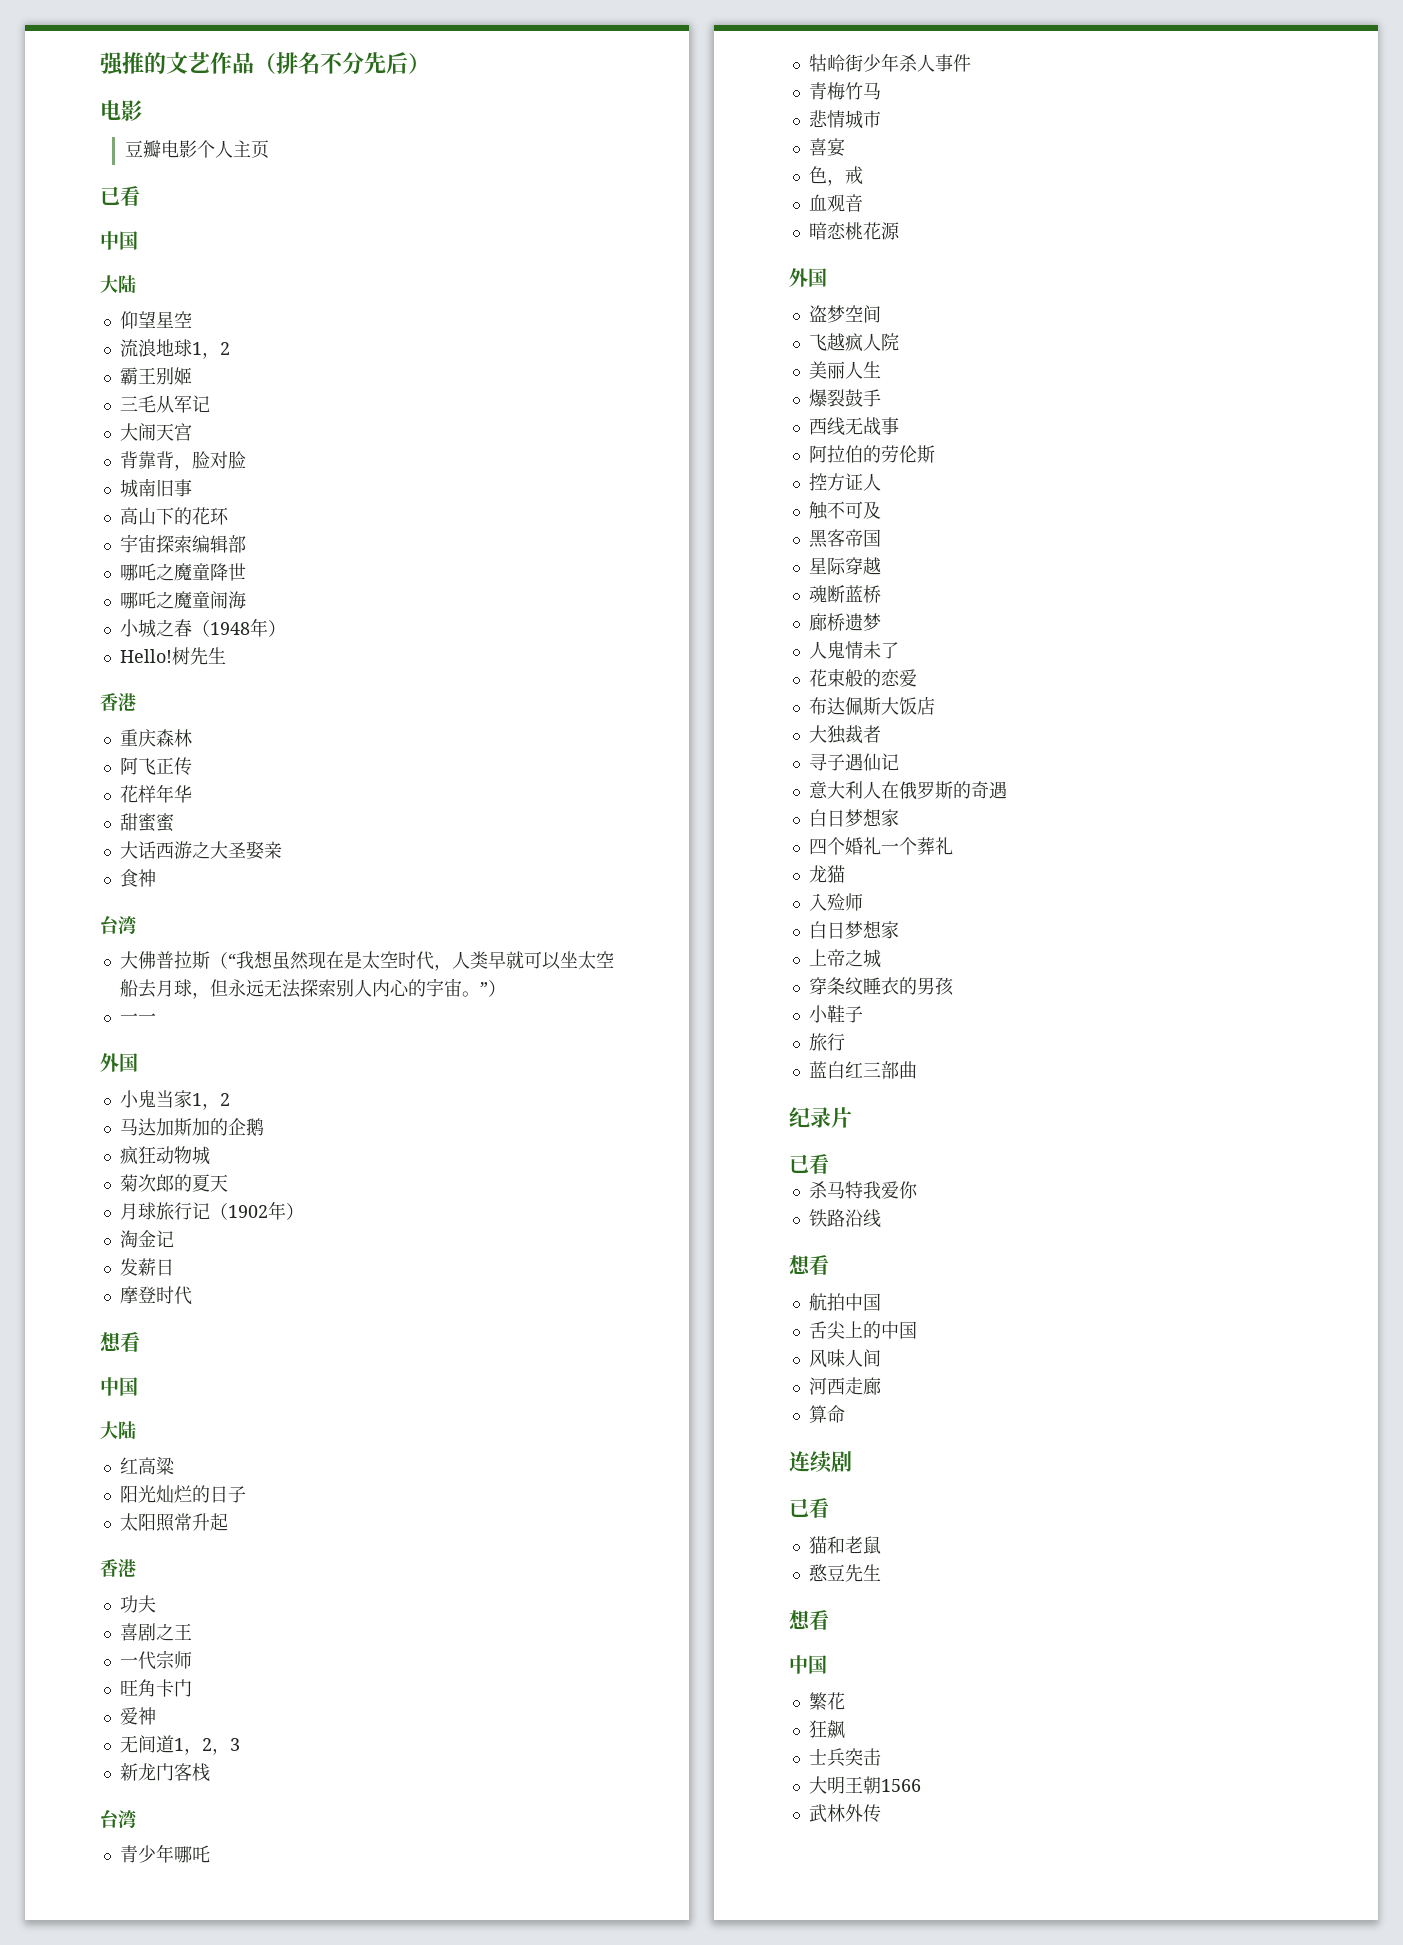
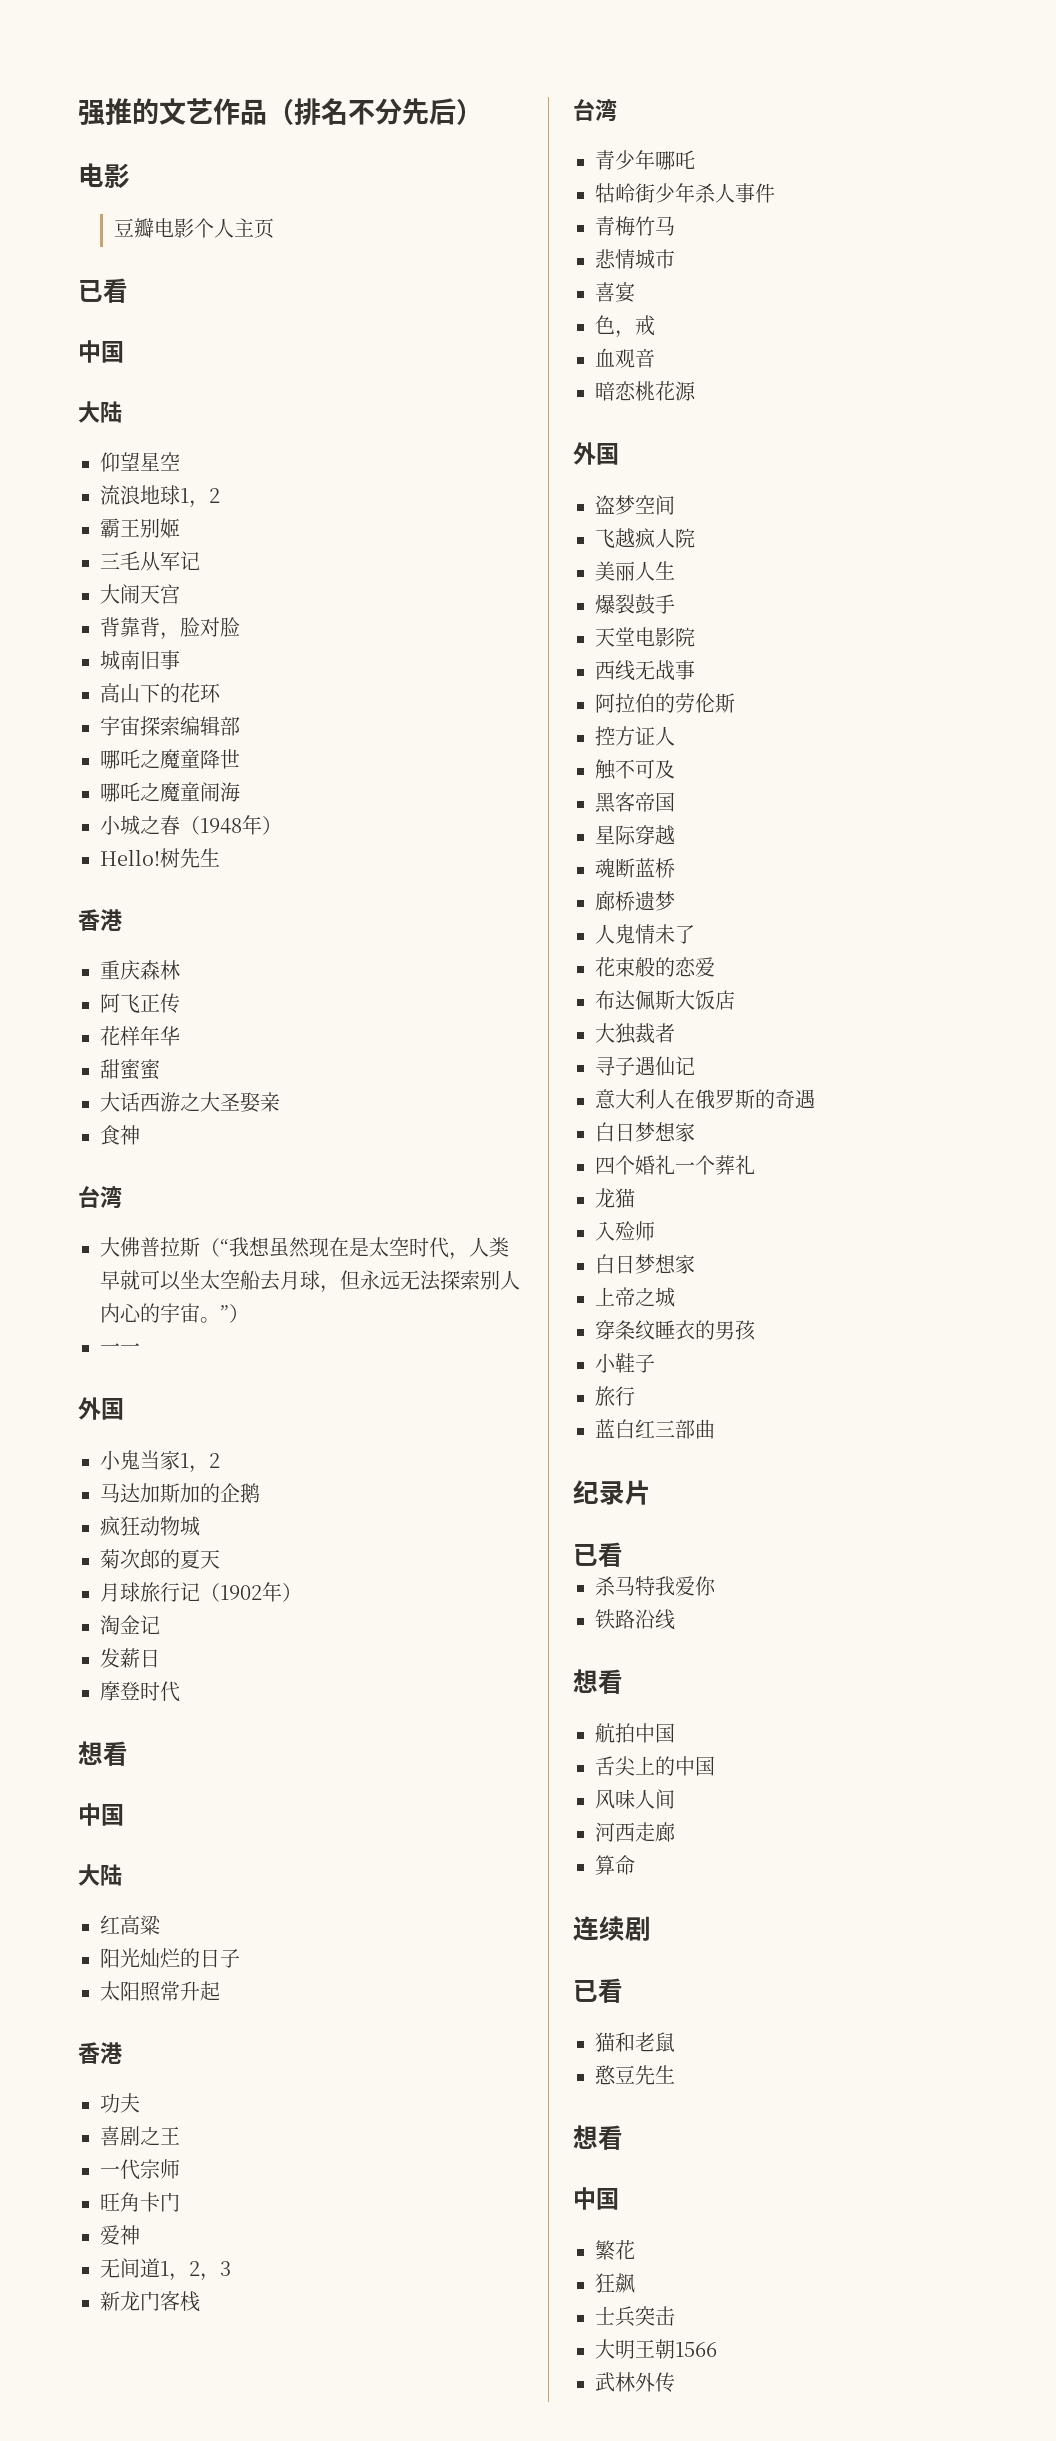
+ 天堂电影院

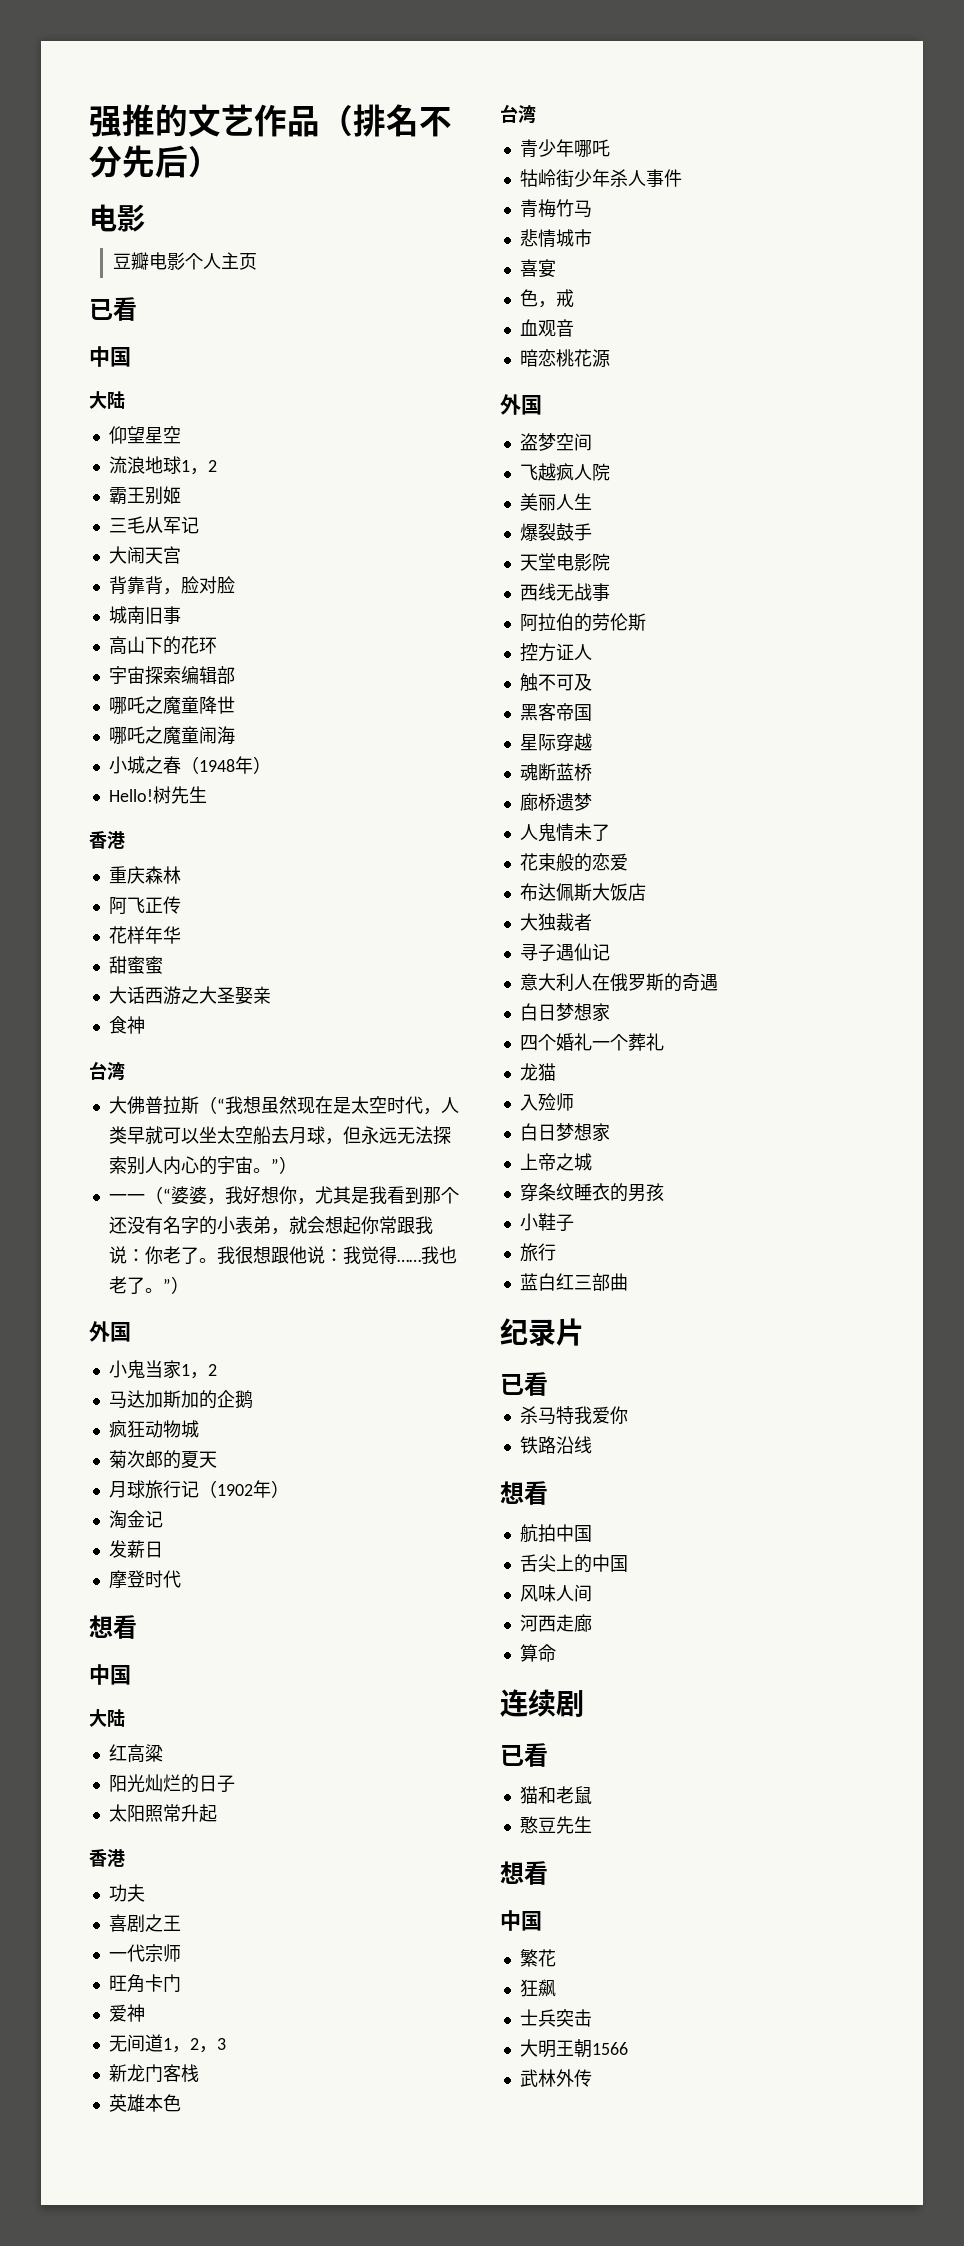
- 一一
+ 一一（“婆婆，我好想你，尤其是我看到那个还没有名字的小表弟，就会想起你常跟我说：你老了。我很想跟他说：我觉得……我也老了。”）
+ 英雄本色

